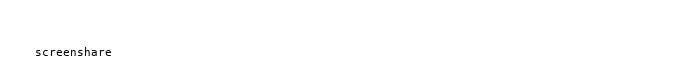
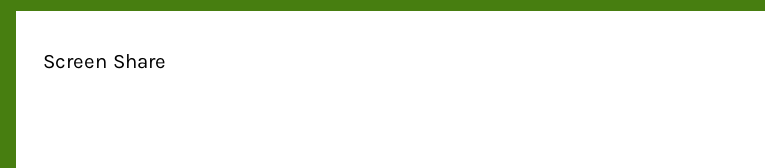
- screenshare
+ Screen Share

